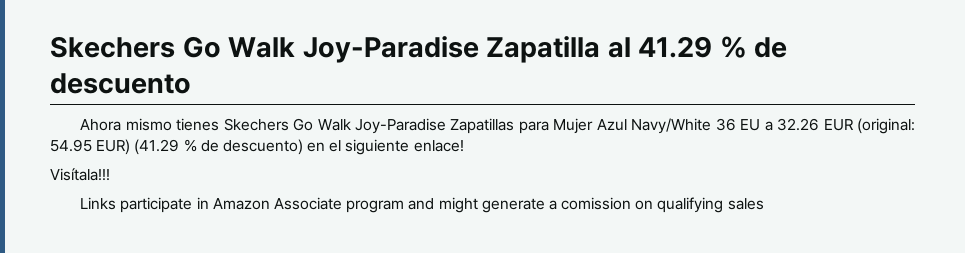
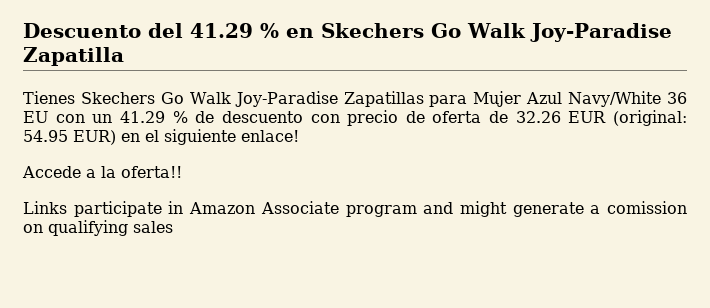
- Skechers Go Walk Joy-Paradise Zapatilla al 41.29 % de descuento
- Ahora mismo tienes Skechers Go Walk Joy-Paradise Zapatillas para Mujer Azul Navy/White 36 EU a 32.26 EUR (original: 54.95 EUR) (41.29 % de descuento) en el siguiente enlace!
+ Descuento del 41.29 % en Skechers Go Walk Joy-Paradise Zapatilla
+ Tienes Skechers Go Walk Joy-Paradise Zapatillas para Mujer Azul Navy/White 36 EU con un 41.29 % de descuento con precio de oferta de 32.26 EUR (original: 54.95 EUR) en el siguiente enlace!
- Visítala!!!
+ Accede a la oferta!!

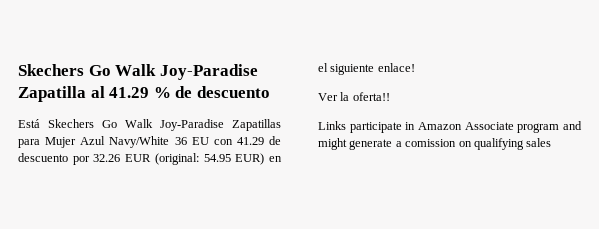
- Descuento del 41.29 % en Skechers Go Walk Joy-Paradise Zapatilla
- Tienes Skechers Go Walk Joy-Paradise Zapatillas para Mujer Azul Navy/White 36 EU con un 41.29 % de descuento con precio de oferta de 32.26 EUR (original: 54.95 EUR) en el siguiente enlace!
+ Skechers Go Walk Joy-Paradise Zapatilla al 41.29 % de descuento
+ Está Skechers Go Walk Joy-Paradise Zapatillas para Mujer Azul Navy/White 36 EU con 41.29 de descuento por 32.26 EUR (original: 54.95 EUR) en el siguiente enlace!
- Accede a la oferta!!
+ Ver la oferta!!

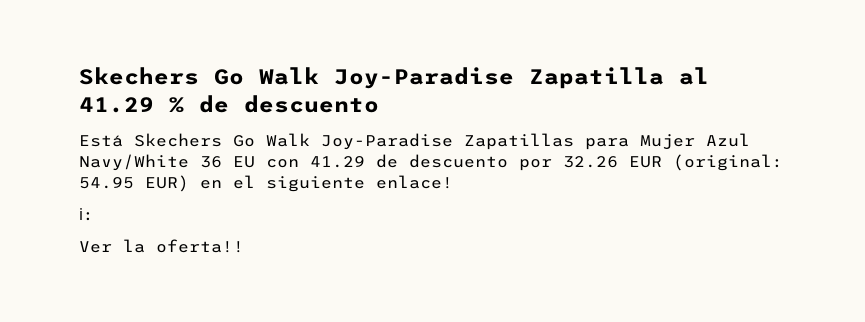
+ ℹ:
- Links participate in Amazon Associate program and might generate a comission on qualifying sales

